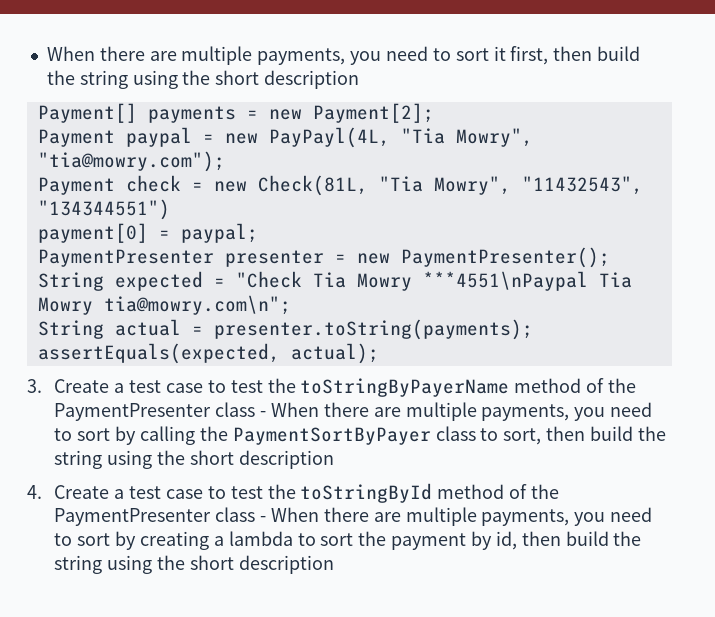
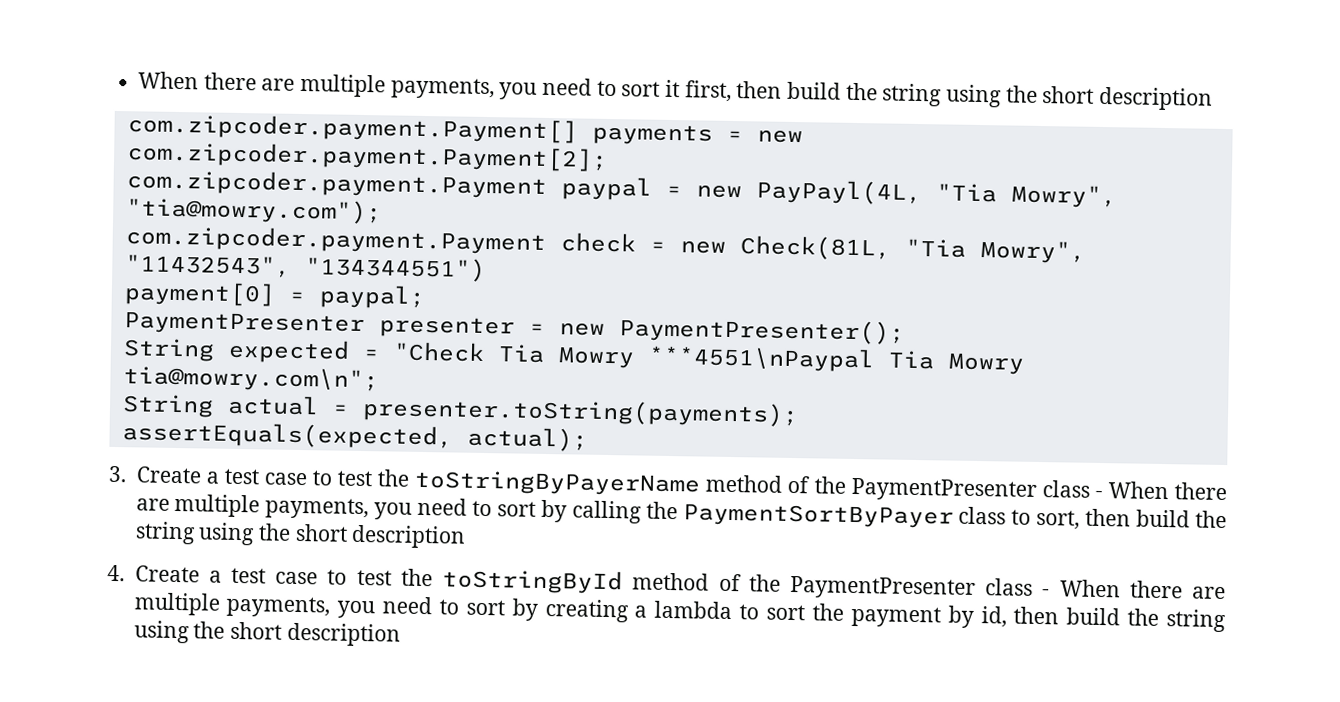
- Payment[] payments = new Payment[2];
- Payment paypal = new PayPayl(4L, "Tia Mowry", "tia@mowry.com");
+ com.zipcoder.payment.Payment[] payments = new com.zipcoder.payment.Payment[2];
+ com.zipcoder.payment.Payment paypal = new PayPayl(4L, "Tia Mowry", "tia@mowry.com");
- Payment check = new Check(81L, "Tia Mowry", "11432543", "134344551")
+ com.zipcoder.payment.Payment check = new Check(81L, "Tia Mowry", "11432543", "134344551")

